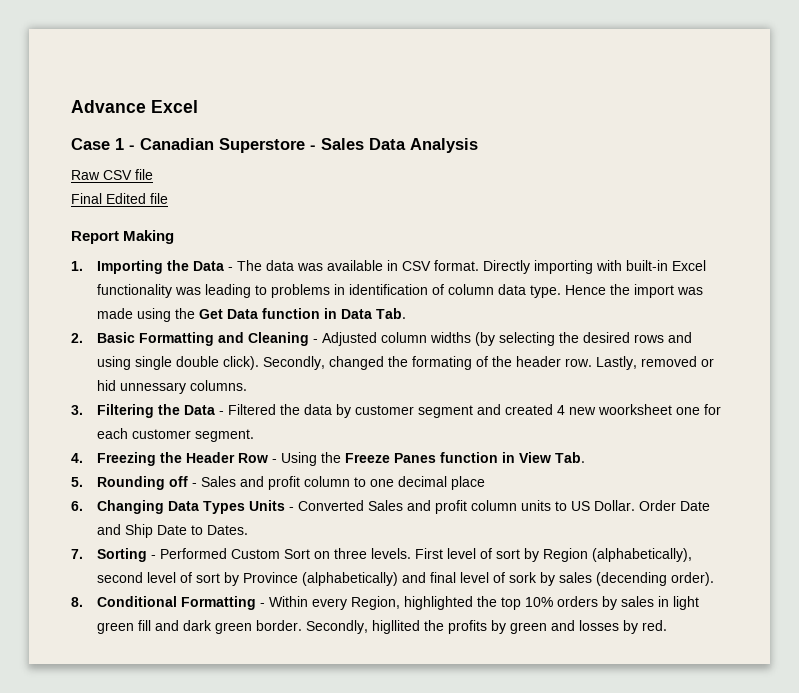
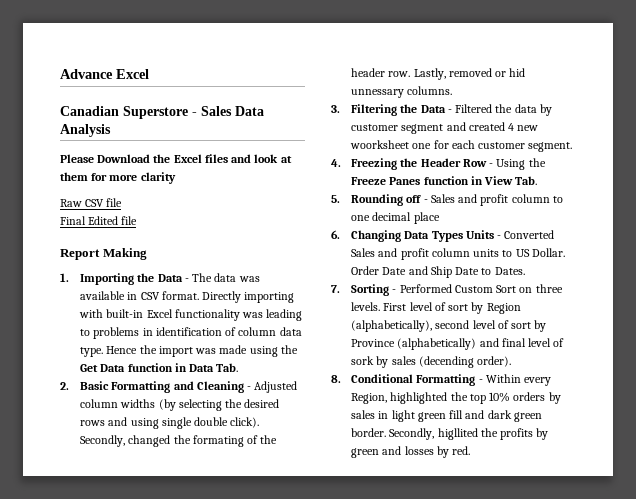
- Case 1 - Canadian Superstore - Sales Data Analysis
+ Canadian Superstore - Sales Data Analysis
+ Please Download the Excel files and look at them for more clarity

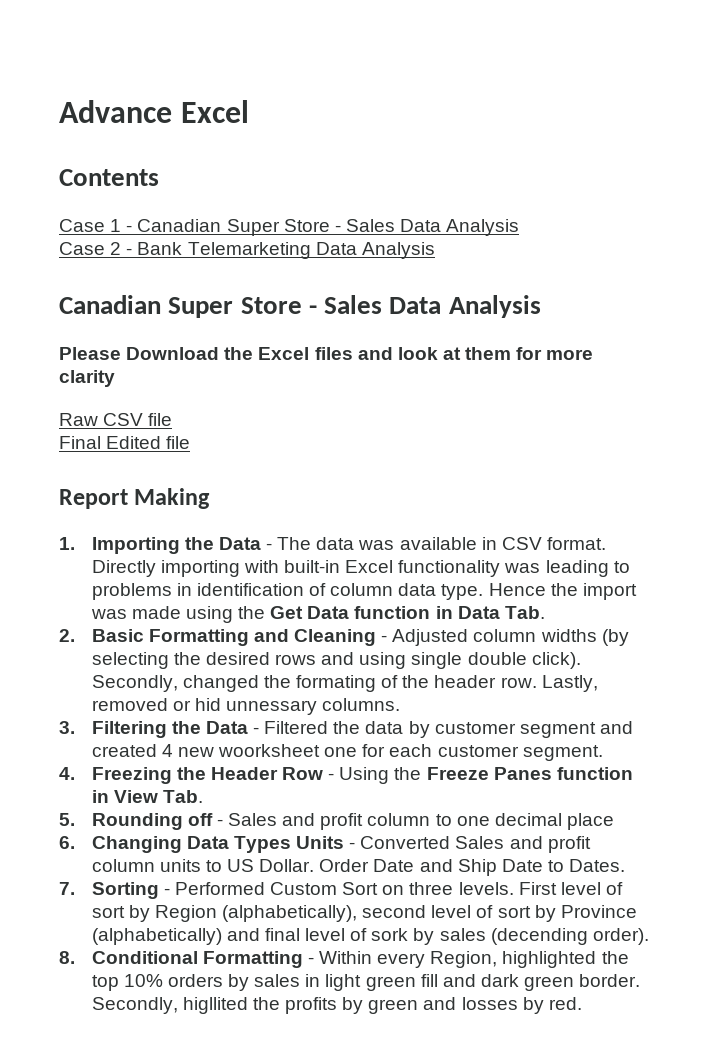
- Canadian Superstore - Sales Data Analysis
+ Contents
+ Case 1 - Canadian Super Store - Sales Data Analysis
+ Case 2 - Bank Telemarketing Data Analysis
+ Canadian Super Store - Sales Data Analysis

